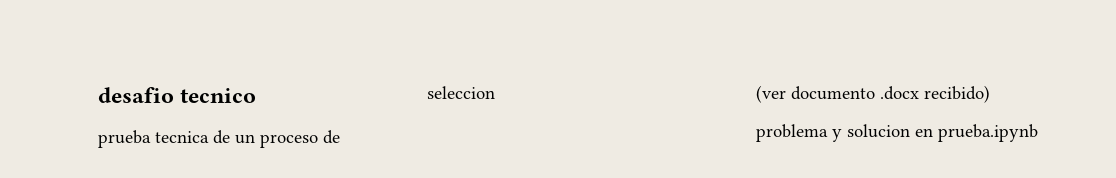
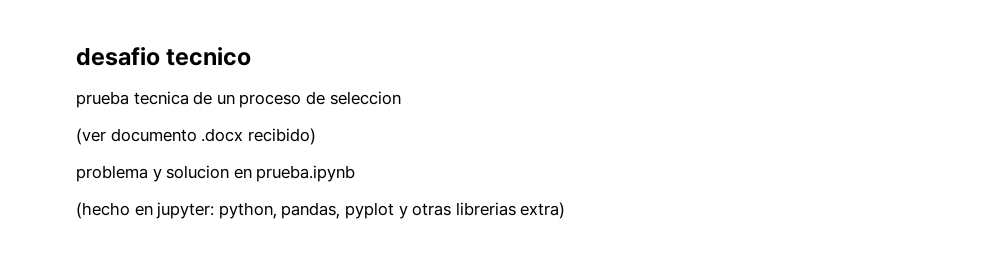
+ (hecho en jupyter: python, pandas, pyplot y otras librerias extra)

